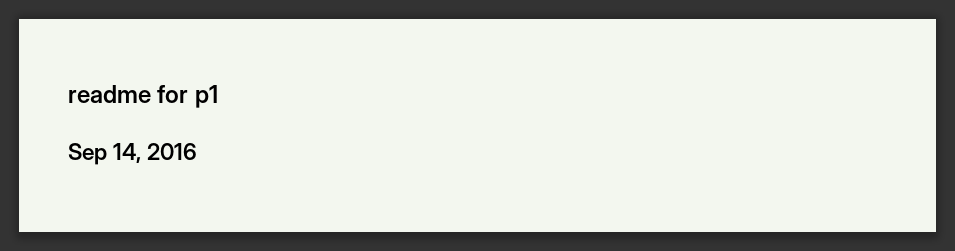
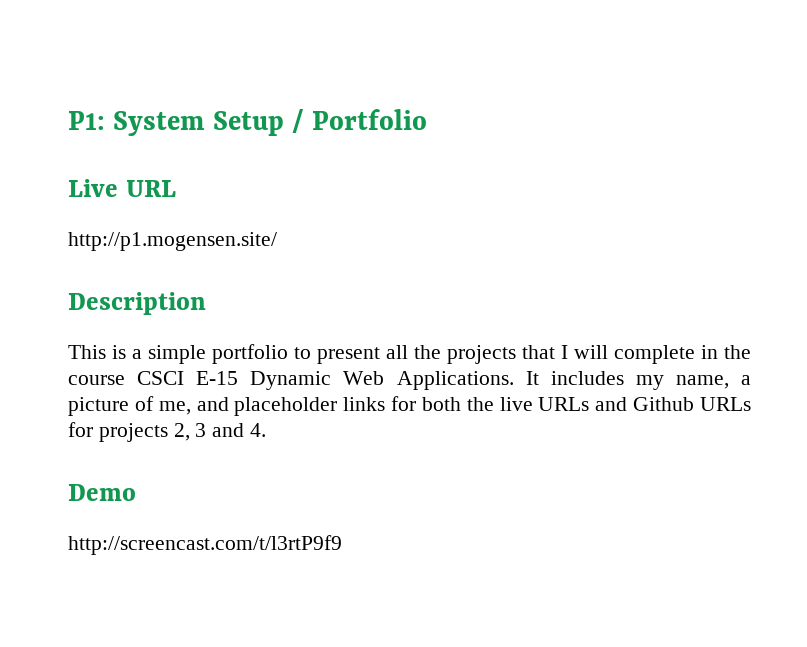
- readme for p1
- Sep 14, 2016
+ P1: System Setup / Portfolio
+ Live URL
+ http://p1.mogensen.site/
+ Description
+ This is a simple portfolio to present all the projects that I will complete in the course CSCI E-15 Dynamic Web Applications. It includes my name, a picture of me, and placeholder links for both the live URLs and Github URLs for projects 2, 3 and 4.
+ Demo
+ http://screencast.com/t/l3rtP9f9

